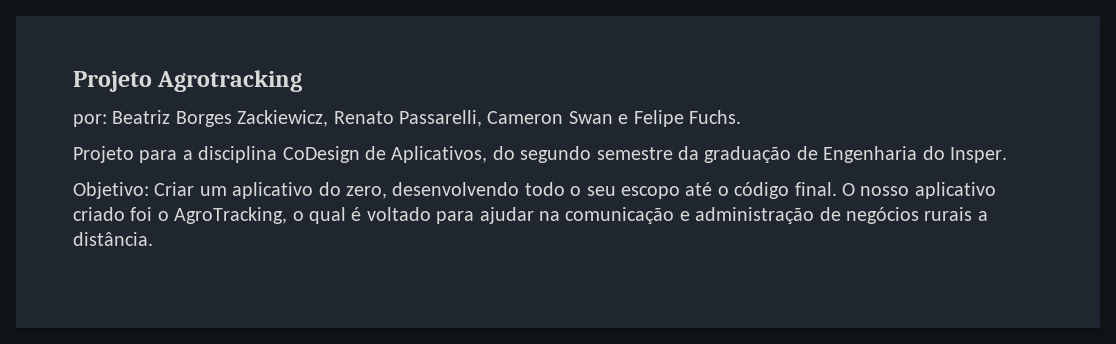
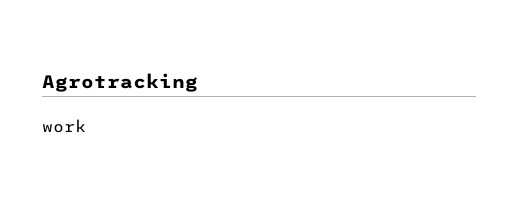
- Projeto Agrotracking
+ Agrotracking
- por: Beatriz Borges Zackiewicz, Renato Passarelli, Cameron Swan e Felipe Fuchs.
- Projeto para a disciplina CoDesign de Aplicativos, do segundo semestre da graduação de Engenharia do Insper.
- Objetivo: Criar um aplicativo do zero, desenvolvendo todo o seu escopo até o código final. O nosso aplicativo criado foi o AgroTracking, o qual é voltado para ajudar na comunicação e administração de negócios rurais a distância.
+ work

